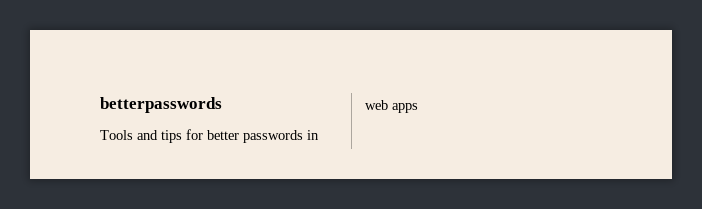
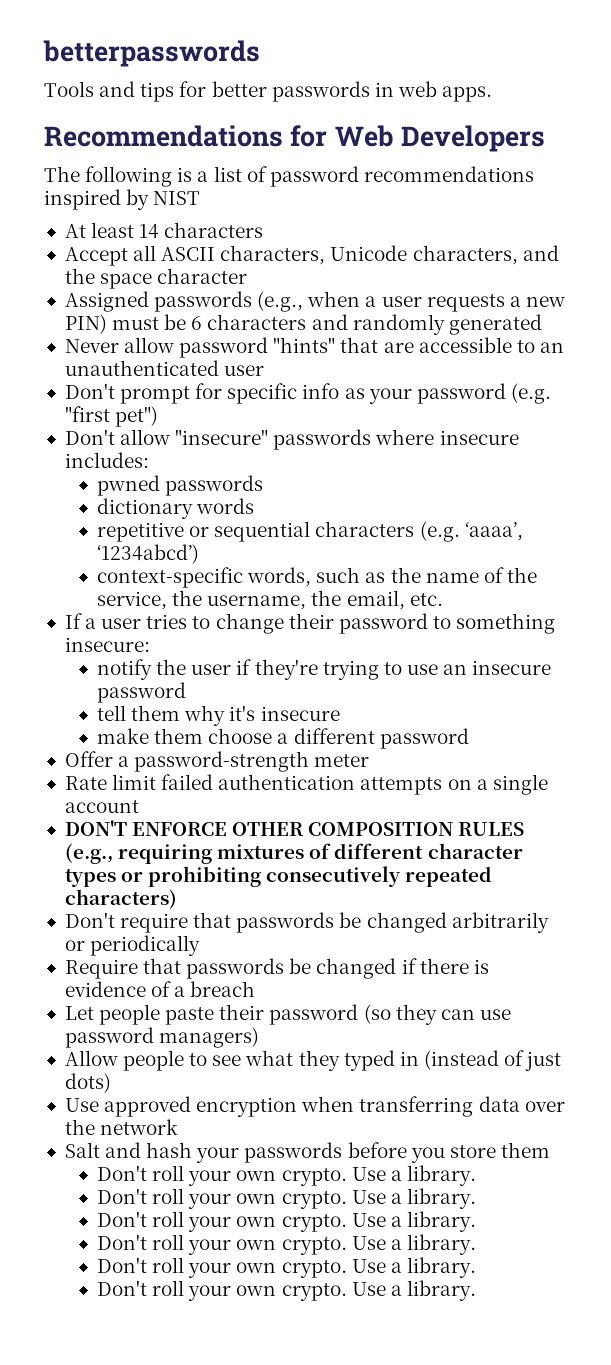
- Tools and tips for better passwords in web apps
+ Tools and tips for better passwords in web apps.
+ Recommendations for Web Developers
+ The following is a list of password recommendations inspired by NIST
+ At least 14 characters
+ Accept all ASCII characters, Unicode characters, and the space character
+ Assigned passwords (e.g., when a user requests a new PIN) must be 6 characters and randomly generated
+ Never allow password "hints" that are accessible to an unauthenticated user
+ Don't prompt for specific info as your password (e.g. "first pet")
+ Don't allow "insecure" passwords where insecure includes:
+ pwned passwords
+ dictionary words
+ repetitive or sequential characters (e.g. ‘aaaa’, ‘1234abcd’)
+ context-specific words, such as the name of the service, the username, the email, etc.
+ If a user tries to change their password to something insecure:
+ notify the user if they're trying to use an insecure password
+ tell them why it's insecure
+ make them choose a different password
+ Offer a password-strength meter
+ Rate limit failed authentication attempts on a single account
+ DON'T ENFORCE OTHER COMPOSITION RULES (e.g., requiring mixtures of different character types or prohibiting consecutively repeated characters)
+ Don't require that passwords be changed arbitrarily or periodically
+ Require that passwords be changed if there is evidence of a breach
+ Let people paste their password (so they can use password managers)
+ Allow people to see what they typed in (instead of just dots)
+ Use approved encryption when transferring data over the network
+ Salt and hash your passwords before you store them
+ Don't roll your own crypto. Use a library.
+ Don't roll your own crypto. Use a library.
+ Don't roll your own crypto. Use a library.
+ Don't roll your own crypto. Use a library.
+ Don't roll your own crypto. Use a library.
+ Don't roll your own crypto. Use a library.

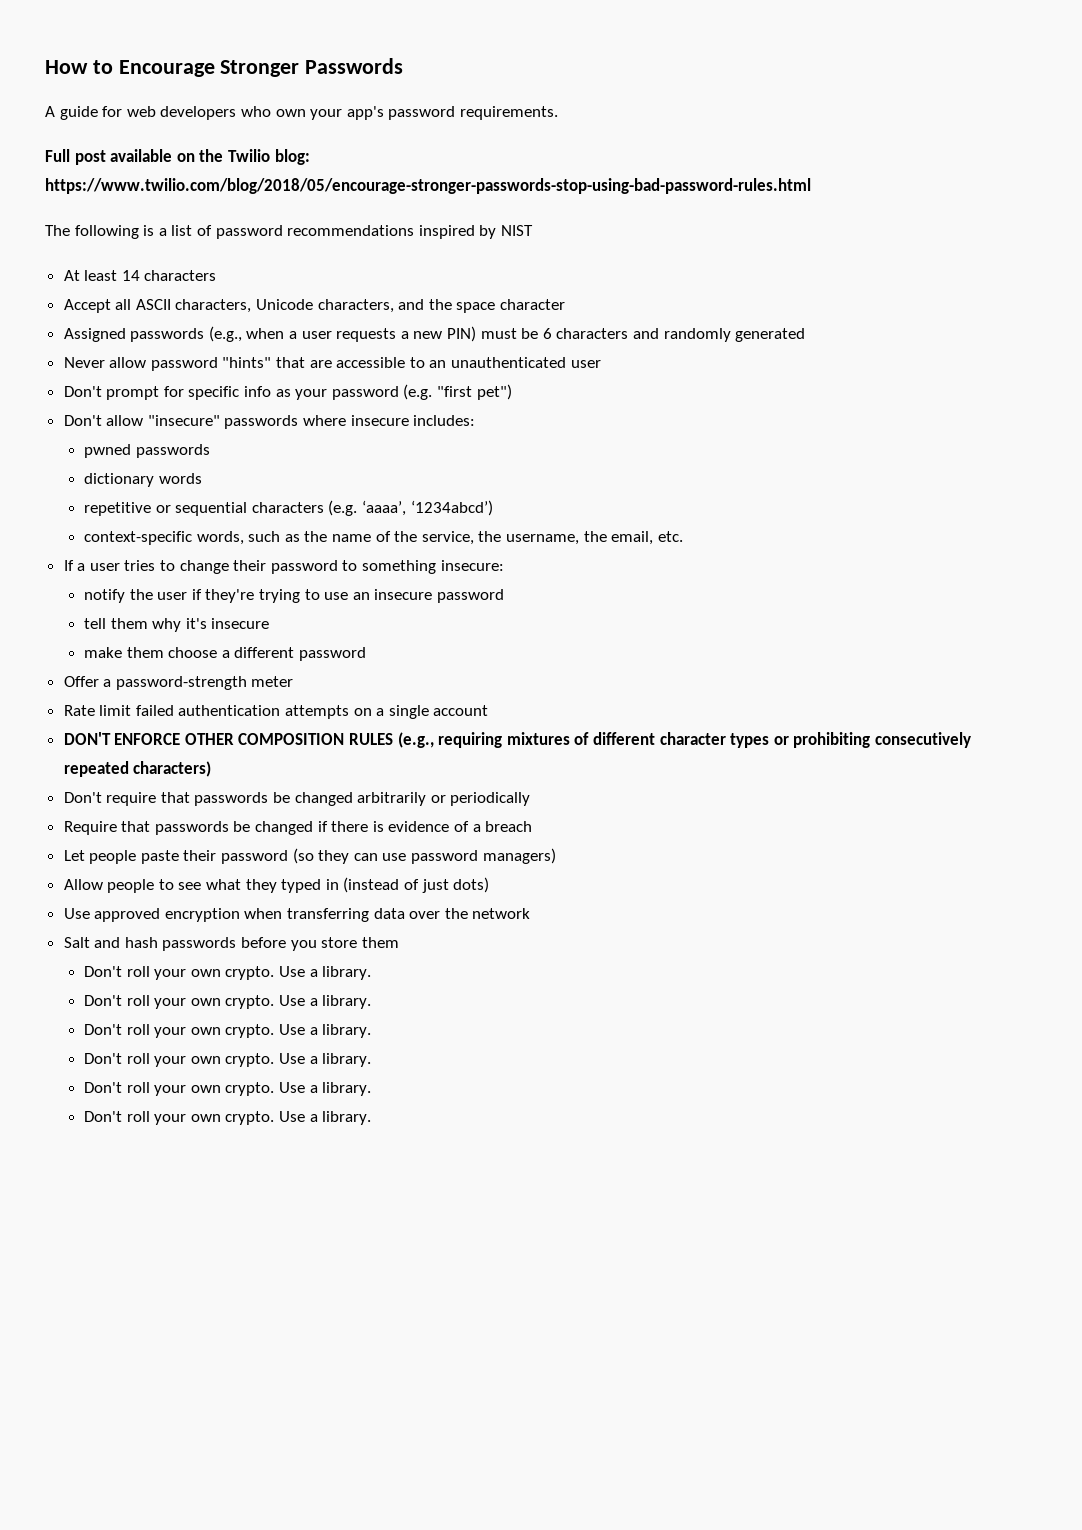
- betterpasswords
- Tools and tips for better passwords in web apps.
- Recommendations for Web Developers
+ How to Encourage Stronger Passwords
+ A guide for web developers who own your app's password requirements.
+ Full post available on the Twilio blog: https://www.twilio.com/blog/2018/05/encourage-stronger-passwords-stop-using-bad-password-rules.html
- Salt and hash your passwords before you store them
+ Salt and hash passwords before you store them

